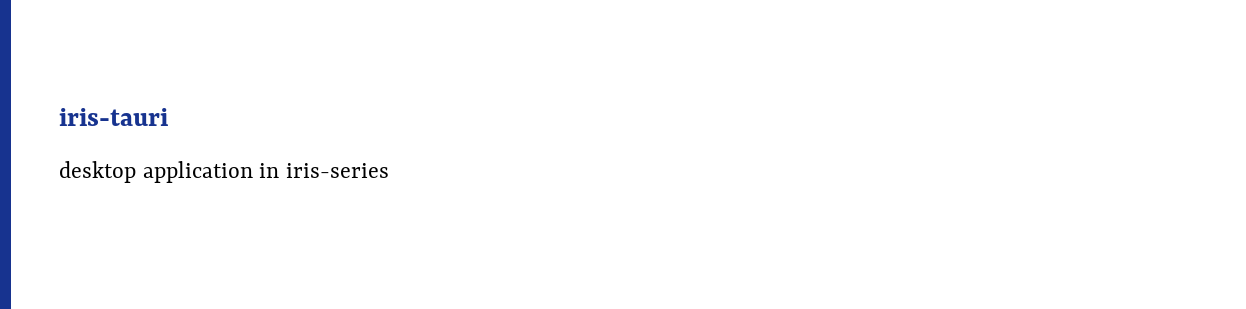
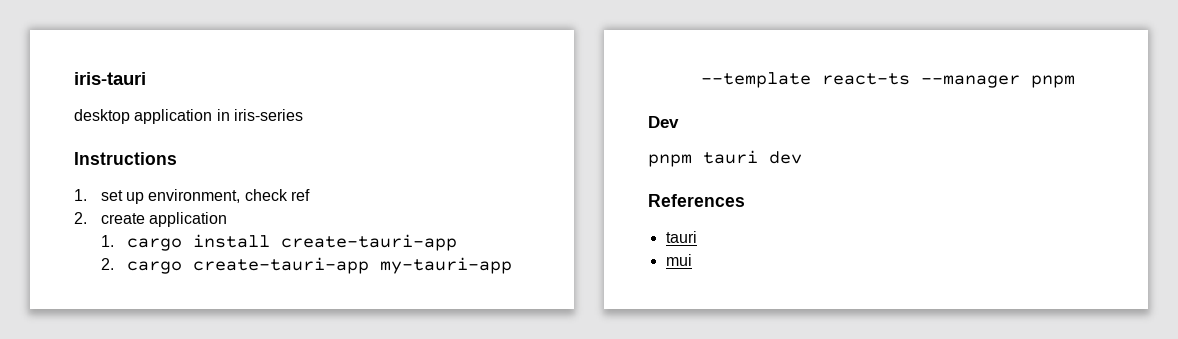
+ Instructions
+ 1. set up environment, check ref
+ 2. create application
+ 1. cargo install create-tauri-app
+ 2. cargo create-tauri-app my-tauri-app --template react-ts --manager pnpm
+ Dev
+ pnpm tauri dev
+ References
+ tauri
+ mui

